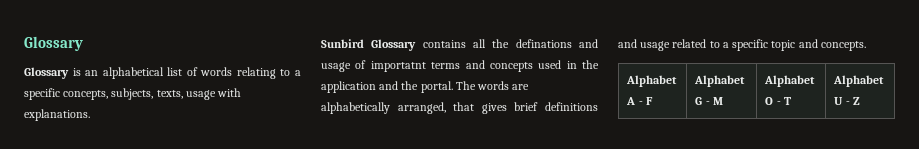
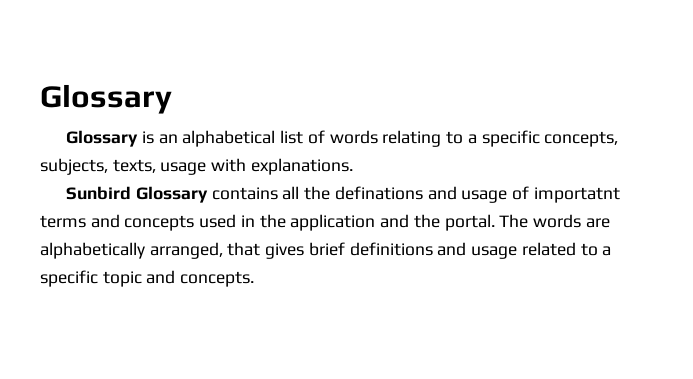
- Alphabet A - F | Alphabet G - M | Alphabet O - T | Alphabet U - Z

